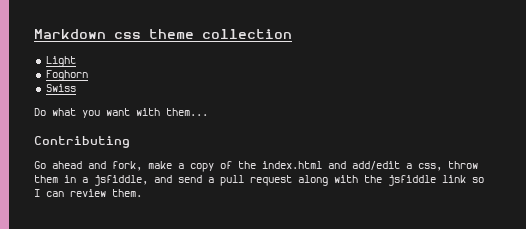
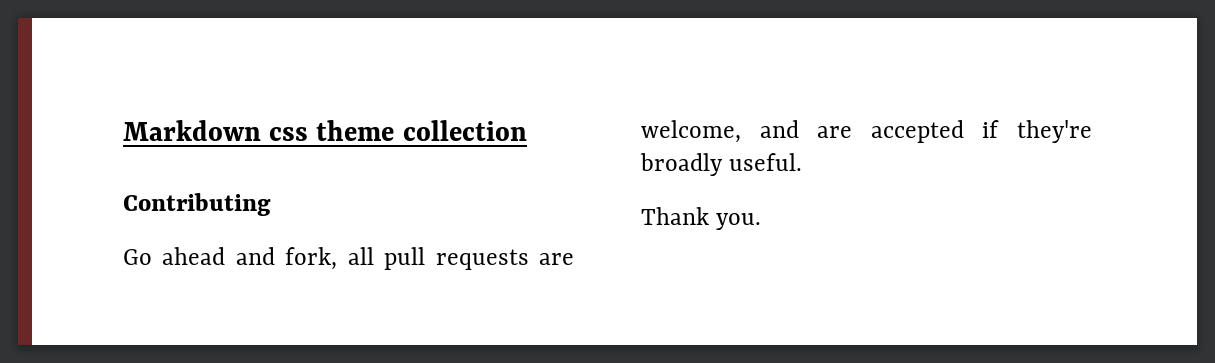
- Light
- Foghorn
- Swiss
- Do what you want with them...
- Go ahead and fork, make a copy of the index.html and add/edit a css, throw them in a jsfiddle, and send a pull request along with the jsfiddle link so I can review them.
+ Go ahead and fork, all pull requests are welcome, and are accepted if they're broadly useful.
+ Thank you.

